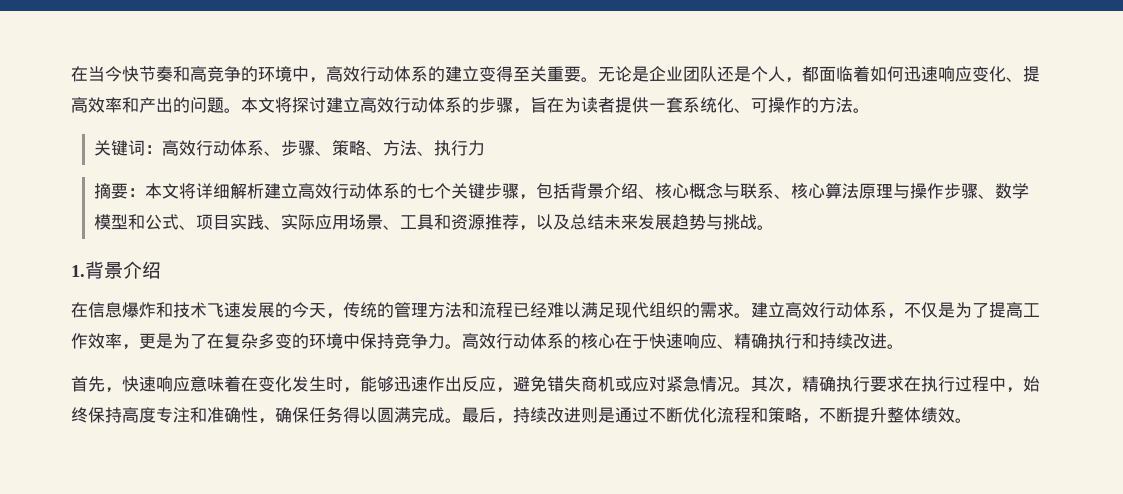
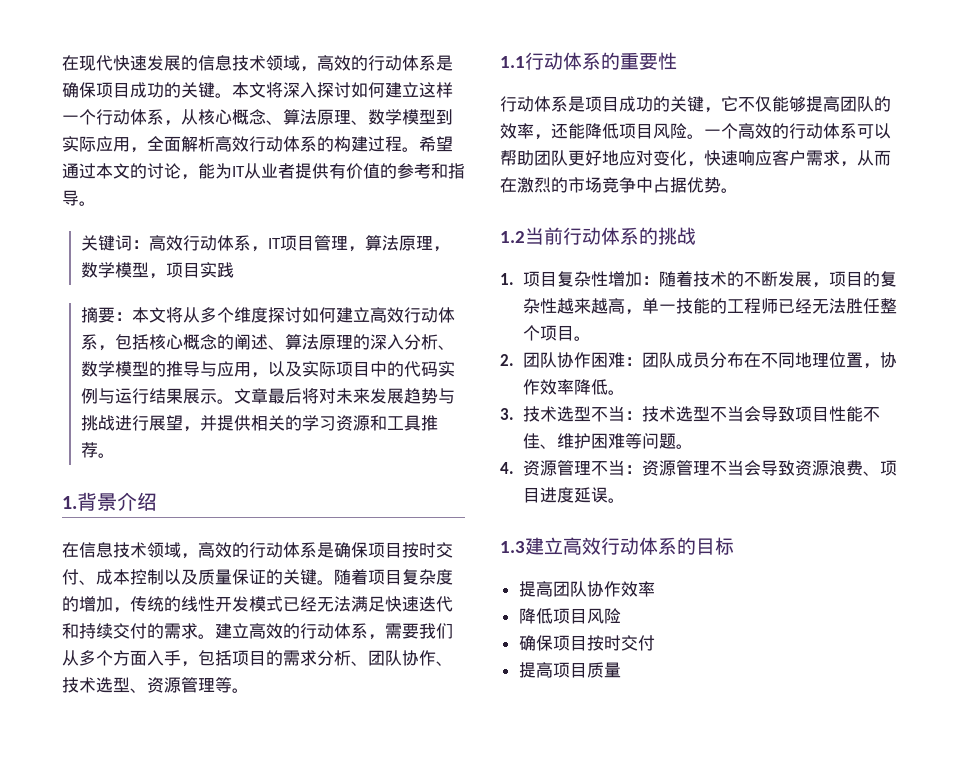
- 在当今快节奏和高竞争的环境中，高效行动体系的建立变得至关重要。无论是企业团队还是个人，都面临着如何迅速响应变化、提高效率和产出的问题。本文将探讨建立高效行动体系的步骤，旨在为读者提供一套系统化、可操作的方法。
+ 在现代快速发展的信息技术领域，高效的行动体系是确保项目成功的关键。本文将深入探讨如何建立这样一个行动体系，从核心概念、算法原理、数学模型到实际应用，全面解析高效行动体系的构建过程。希望通过本文的讨论，能为IT从业者提供有价值的参考和指导。
- 关键词：高效行动体系、步骤、策略、方法、执行力
- 摘要：本文将详细解析建立高效行动体系的七个关键步骤，包括背景介绍、核心概念与联系、核心算法原理与操作步骤、数学模型和公式、项目实践、实际应用场景、工具和资源推荐，以及总结未来发展趋势与挑战。
+ 关键词：高效行动体系，IT项目管理，算法原理，数学模型，项目实践
+ 摘要：本文将从多个维度探讨如何建立高效行动体系，包括核心概念的阐述、算法原理的深入分析、数学模型的推导与应用，以及实际项目中的代码实例与运行结果展示。文章最后将对未来发展趋势与挑战进行展望，并提供相关的学习资源和工具推荐。
- 在信息爆炸和技术飞速发展的今天，传统的管理方法和流程已经难以满足现代组织的需求。
+ 在信息技术领域，高效的行动体系是确保项目按时交付、成本控制以及质量保证的关键。随着项目复杂度的增加，传统的线性开发模式已经无法满足快速迭代和持续交付的需求。
- 建立高效行动体系，不仅是为了提高工作效率，更是为了在复杂多变的环境中保持竞争力。高效行动体系的核心在于快速响应、精确执行和持续改进。
- 首先，快速响应意味着在变化发生时，能够迅速作出反应，避免错失商机或应对紧急情况。其次，精确执行要求在执行过程中，始终保持高度专注和准确性，确保任务得以圆满完成。最后，持续改进则是通过不断优化流程和策略，不断提升整体绩效。
+ 建立高效的行动体系，需要我们从多个方面入手，包括项目的需求分析、团队协作、技术选型、资源管理等。
+ 1.1行动体系的重要性
+ 行动体系是项目成功的关键，它不仅能够提高团队的效率，还能降低项目风险。一个高效的行动体系可以帮助团队更好地应对变化，快速响应客户需求，从而在激烈的市场竞争中占据优势。
+ 1.2当前行动体系的挑战
+ 1.项目复杂性增加：随着技术的不断发展，项目的复杂性越来越高，单一技能的工程师已经无法胜任整个项目。
+ 2.团队协作困难：团队成员分布在不同地理位置，协作效率降低。
+ 3.技术选型不当：技术选型不当会导致项目性能不佳、维护困难等问题。
+ 4.资源管理不当：资源管理不当会导致资源浪费、项目进度延误。
+ 1.3建立高效行动体系的目标
+ 提高团队协作效率
+ 降低项目风险
+ 确保项目按时交付
+ 提高项目质量

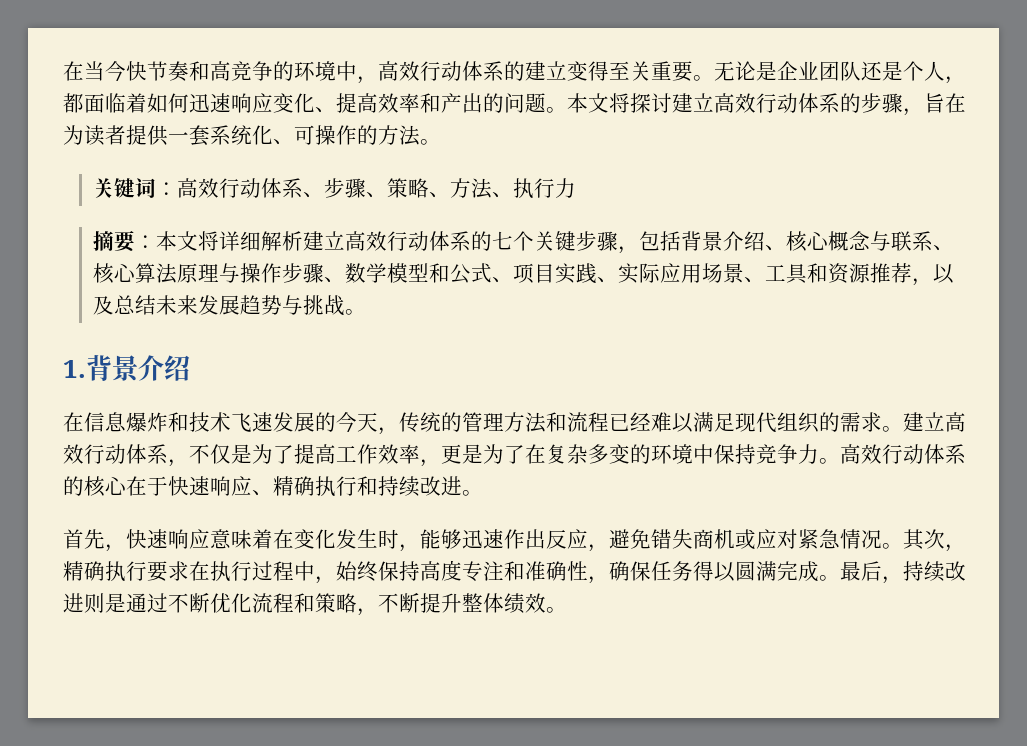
- 在现代快速发展的信息技术领域，高效的行动体系是确保项目成功的关键。本文将深入探讨如何建立这样一个行动体系，从核心概念、算法原理、数学模型到实际应用，全面解析高效行动体系的构建过程。希望通过本文的讨论，能为IT从业者提供有价值的参考和指导。
+ 在当今快节奏和高竞争的环境中，高效行动体系的建立变得至关重要。无论是企业团队还是个人，都面临着如何迅速响应变化、提高效率和产出的问题。本文将探讨建立高效行动体系的步骤，旨在为读者提供一套系统化、可操作的方法。
- 关键词：高效行动体系，IT项目管理，算法原理，数学模型，项目实践
- 摘要：本文将从多个维度探讨如何建立高效行动体系，包括核心概念的阐述、算法原理的深入分析、数学模型的推导与应用，以及实际项目中的代码实例与运行结果展示。文章最后将对未来发展趋势与挑战进行展望，并提供相关的学习资源和工具推荐。
+ 关键词：高效行动体系、步骤、策略、方法、执行力
+ 摘要：本文将详细解析建立高效行动体系的七个关键步骤，包括背景介绍、核心概念与联系、核心算法原理与操作步骤、数学模型和公式、项目实践、实际应用场景、工具和资源推荐，以及总结未来发展趋势与挑战。
- 在信息技术领域，高效的行动体系是确保项目按时交付、成本控制以及质量保证的关键。随着项目复杂度的增加，传统的线性开发模式已经无法满足快速迭代和持续交付的需求。
+ 在信息爆炸和技术飞速发展的今天，传统的管理方法和流程已经难以满足现代组织的需求。
- 建立高效的行动体系，需要我们从多个方面入手，包括项目的需求分析、团队协作、技术选型、资源管理等。
- 1.1行动体系的重要性
- 行动体系是项目成功的关键，它不仅能够提高团队的效率，还能降低项目风险。一个高效的行动体系可以帮助团队更好地应对变化，快速响应客户需求，从而在激烈的市场竞争中占据优势。
- 1.2当前行动体系的挑战
- 1.项目复杂性增加：随着技术的不断发展，项目的复杂性越来越高，单一技能的工程师已经无法胜任整个项目。
- 2.团队协作困难：团队成员分布在不同地理位置，协作效率降低。
- 3.技术选型不当：技术选型不当会导致项目性能不佳、维护困难等问题。
- 4.资源管理不当：资源管理不当会导致资源浪费、项目进度延误。
- 1.3建立高效行动体系的目标
- 提高团队协作效率
- 降低项目风险
- 确保项目按时交付
- 提高项目质量
+ 建立高效行动体系，不仅是为了提高工作效率，更是为了在复杂多变的环境中保持竞争力。高效行动体系的核心在于快速响应、精确执行和持续改进。
+ 首先，快速响应意味着在变化发生时，能够迅速作出反应，避免错失商机或应对紧急情况。其次，精确执行要求在执行过程中，始终保持高度专注和准确性，确保任务得以圆满完成。最后，持续改进则是通过不断优化流程和策略，不断提升整体绩效。

